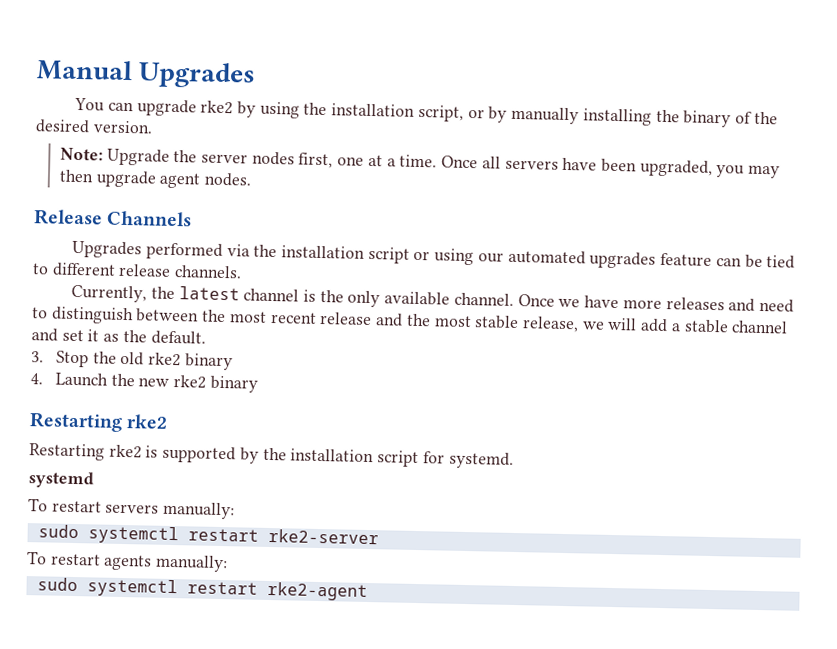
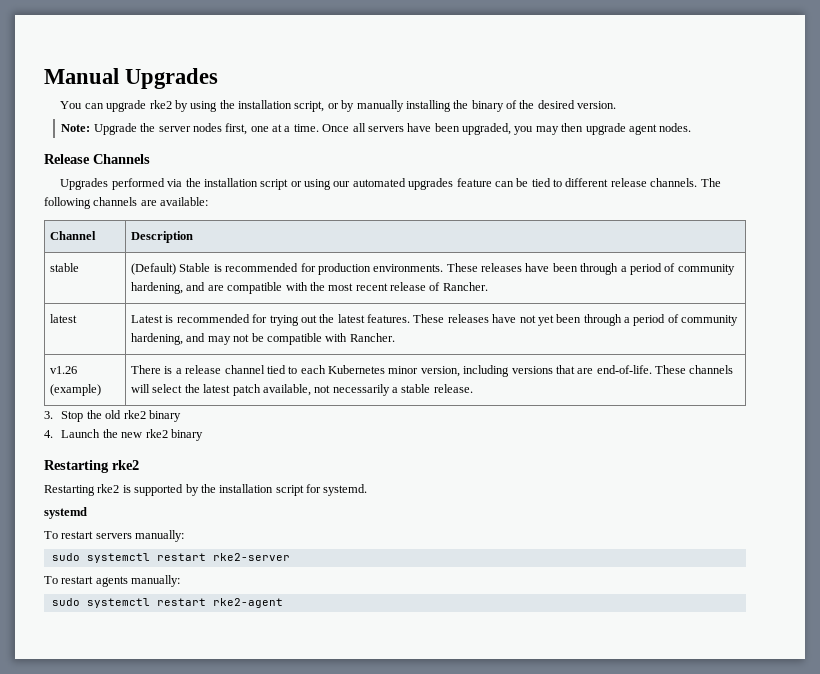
- Upgrades performed via the installation script or using our automated upgrades feature can be tied to different release channels.
- Currently, the latest channel is the only available channel. Once we have more releases and need to distinguish between the most recent release and the most stable release, we will add a stable channel and set it as the default.
+ Upgrades performed via the installation script or using our automated upgrades feature can be tied to different release channels. The following channels are available:
+ Channel | Description
+ stable | (Default) Stable is recommended for production environments. These releases have been through a period of community hardening, and are compatible with the most recent release of Rancher.
+ latest | Latest is recommended for trying out the latest features. These releases have not yet been through a period of community hardening, and may not be compatible with Rancher.
+ v1.26 (example) | There is a release channel tied to each Kubernetes minor version, including versions that are end-of-life. These channels will select the latest patch available, not necessarily a stable release.

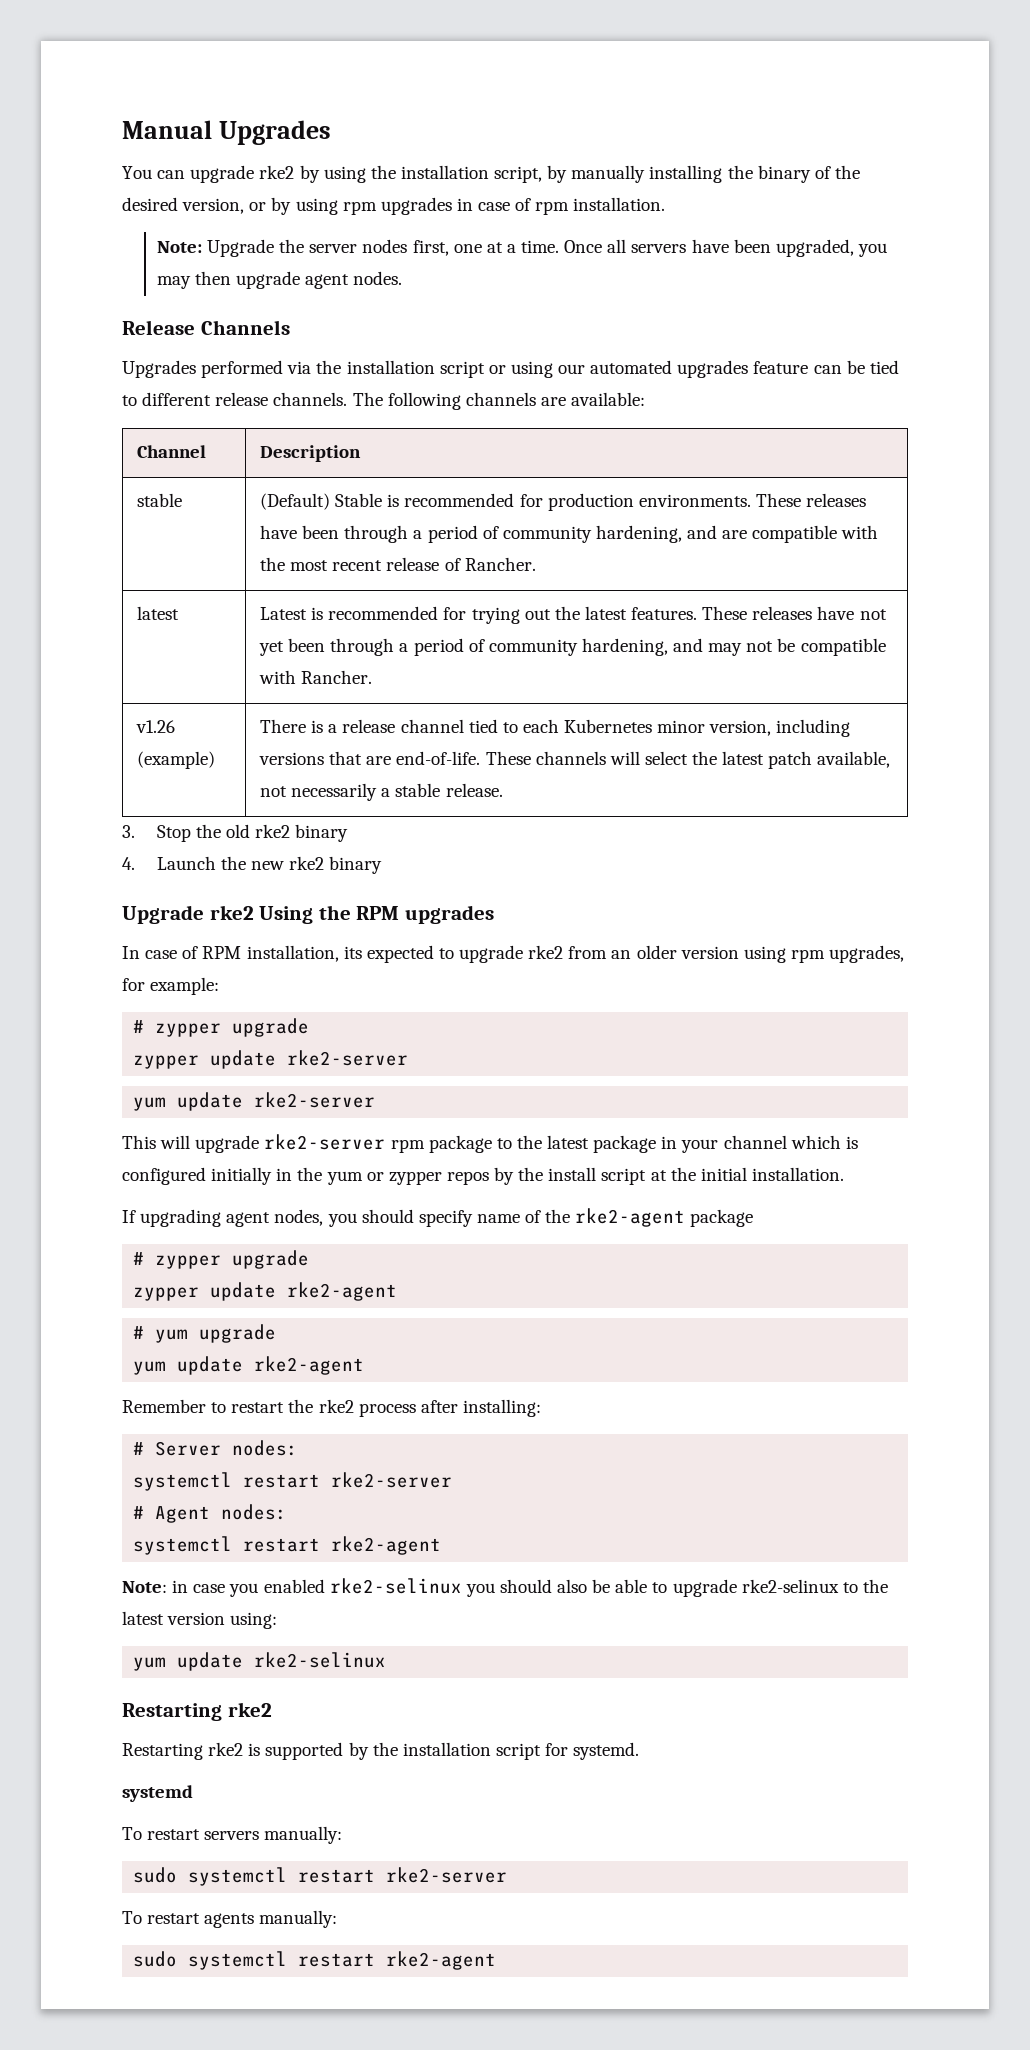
- You can upgrade rke2 by using the installation script, or by manually installing the binary of the desired version.
+ You can upgrade rke2 by using the installation script, by manually installing the binary of the desired version, or by using rpm upgrades in case of rpm installation.
+ Upgrade rke2 Using the RPM upgrades
+ In case of RPM installation, its expected to upgrade rke2 from an older version using rpm upgrades, for example:
+ # zypper upgrade
+ zypper update rke2-server
+ yum update rke2-server
+ This will upgrade rke2-server rpm package to the latest package in your channel which is configured initially in the yum or zypper repos by the install script at the initial installation.
+ If upgrading agent nodes, you should specify name of the rke2-agent package
+ # zypper upgrade
+ zypper update rke2-agent
+ # yum upgrade
+ yum update rke2-agent
+ Remember to restart the rke2 process after installing:
+ # Server nodes:
+ systemctl restart rke2-server
+ # Agent nodes:
+ systemctl restart rke2-agent
+ Note: in case you enabled rke2-selinux you should also be able to upgrade rke2-selinux to the latest version using:
+ yum update rke2-selinux

